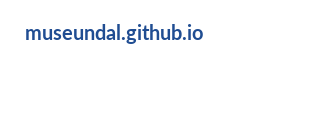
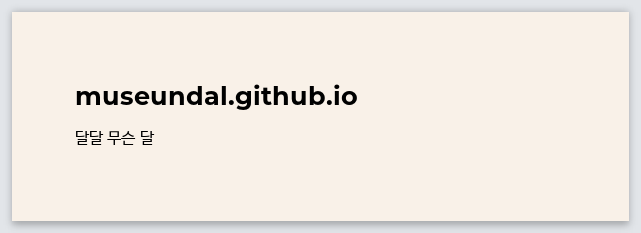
+ 달달 무슨 달

